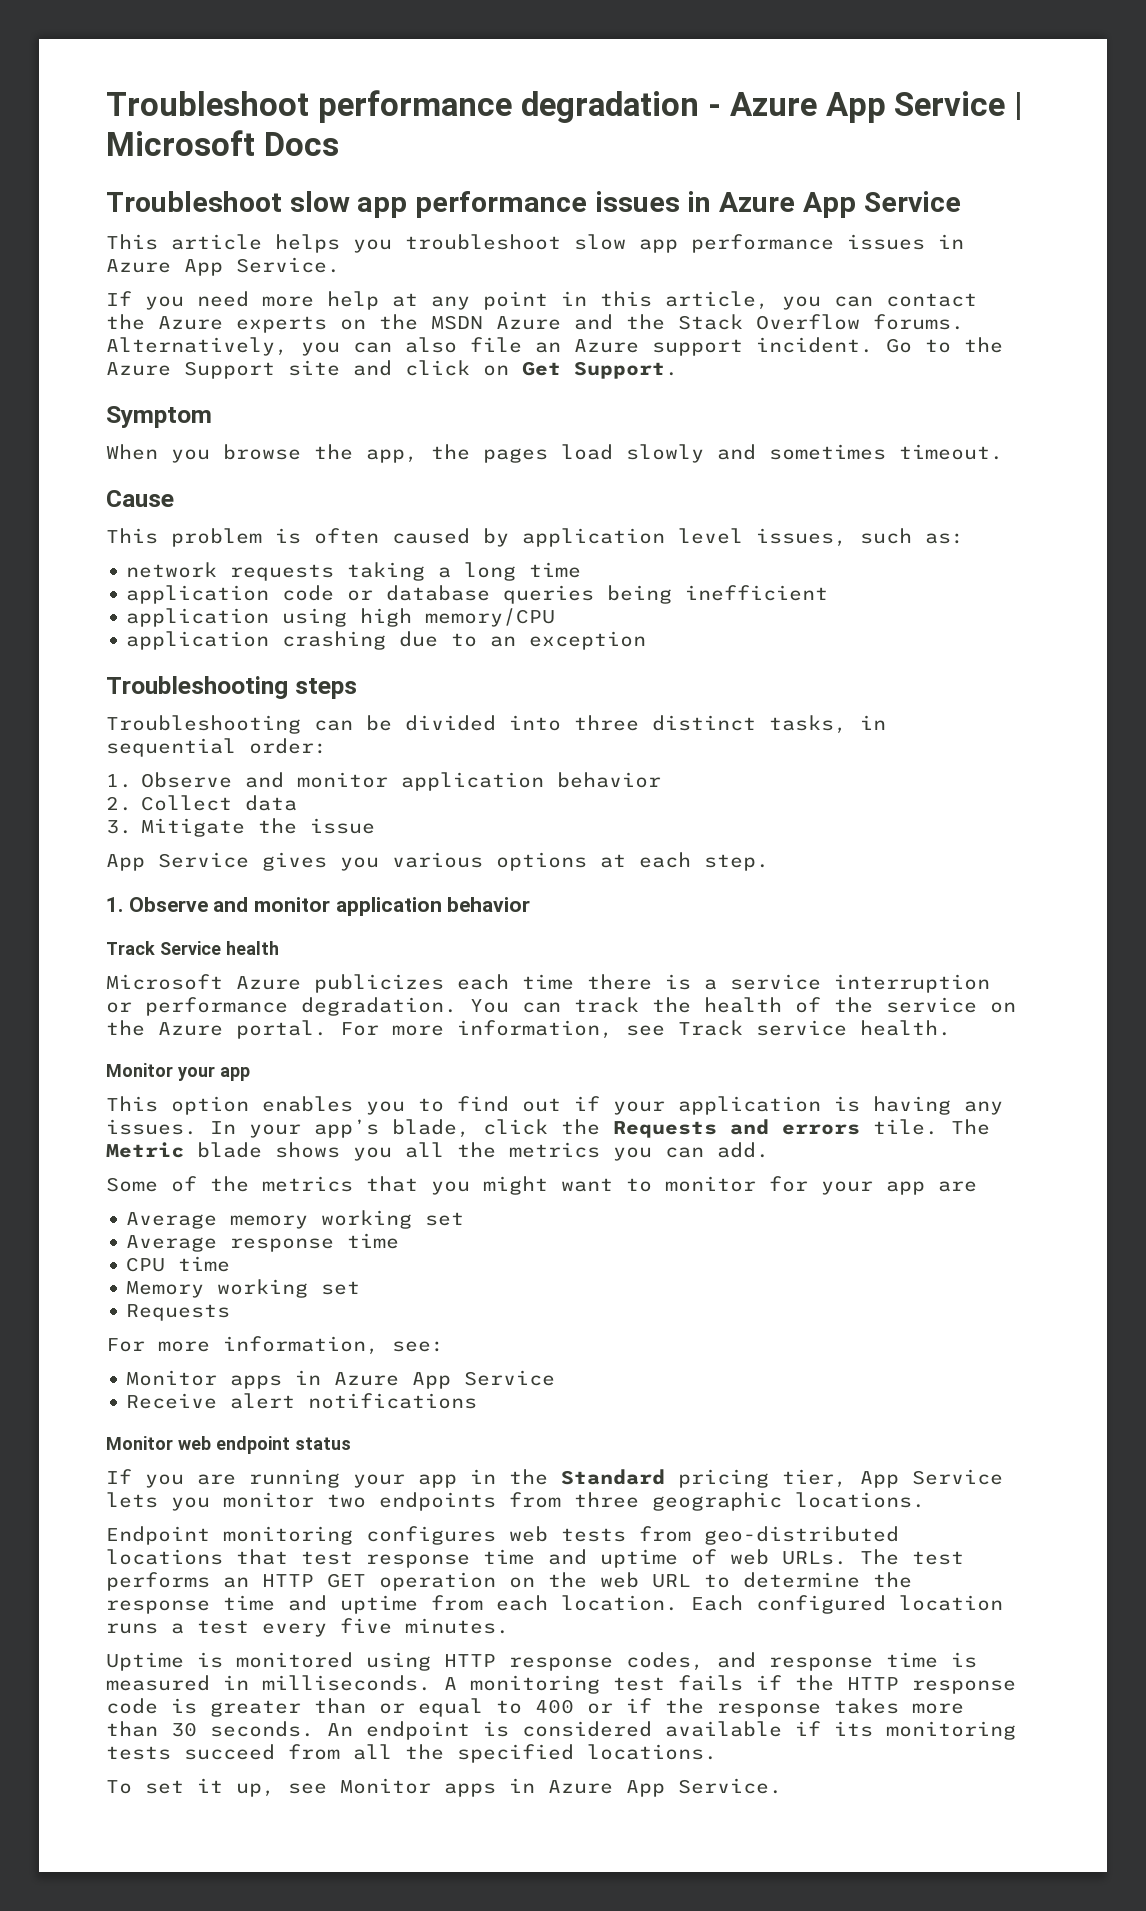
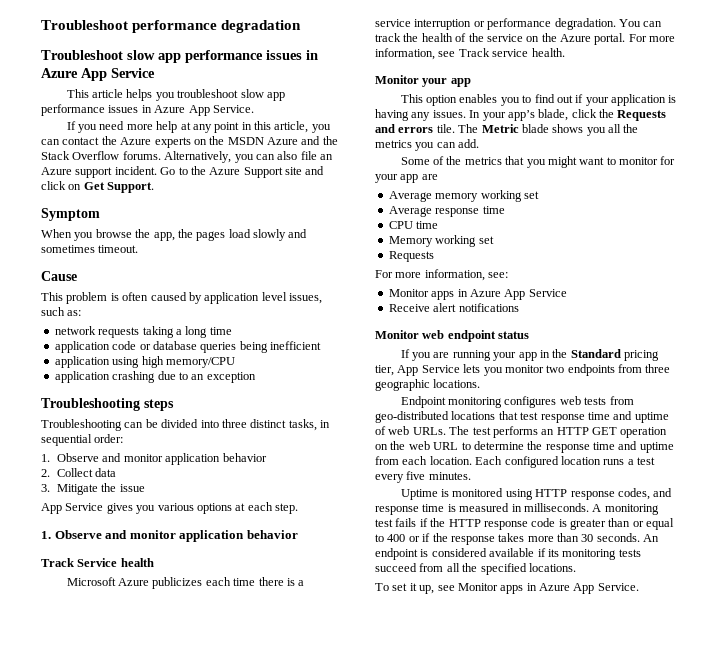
- Troubleshoot performance degradation - Azure App Service | Microsoft Docs
+ Troubleshoot performance degradation

